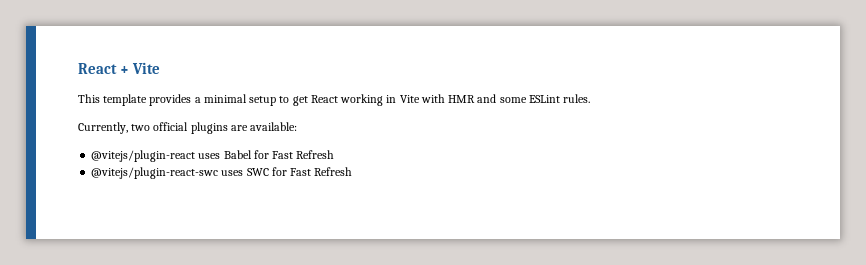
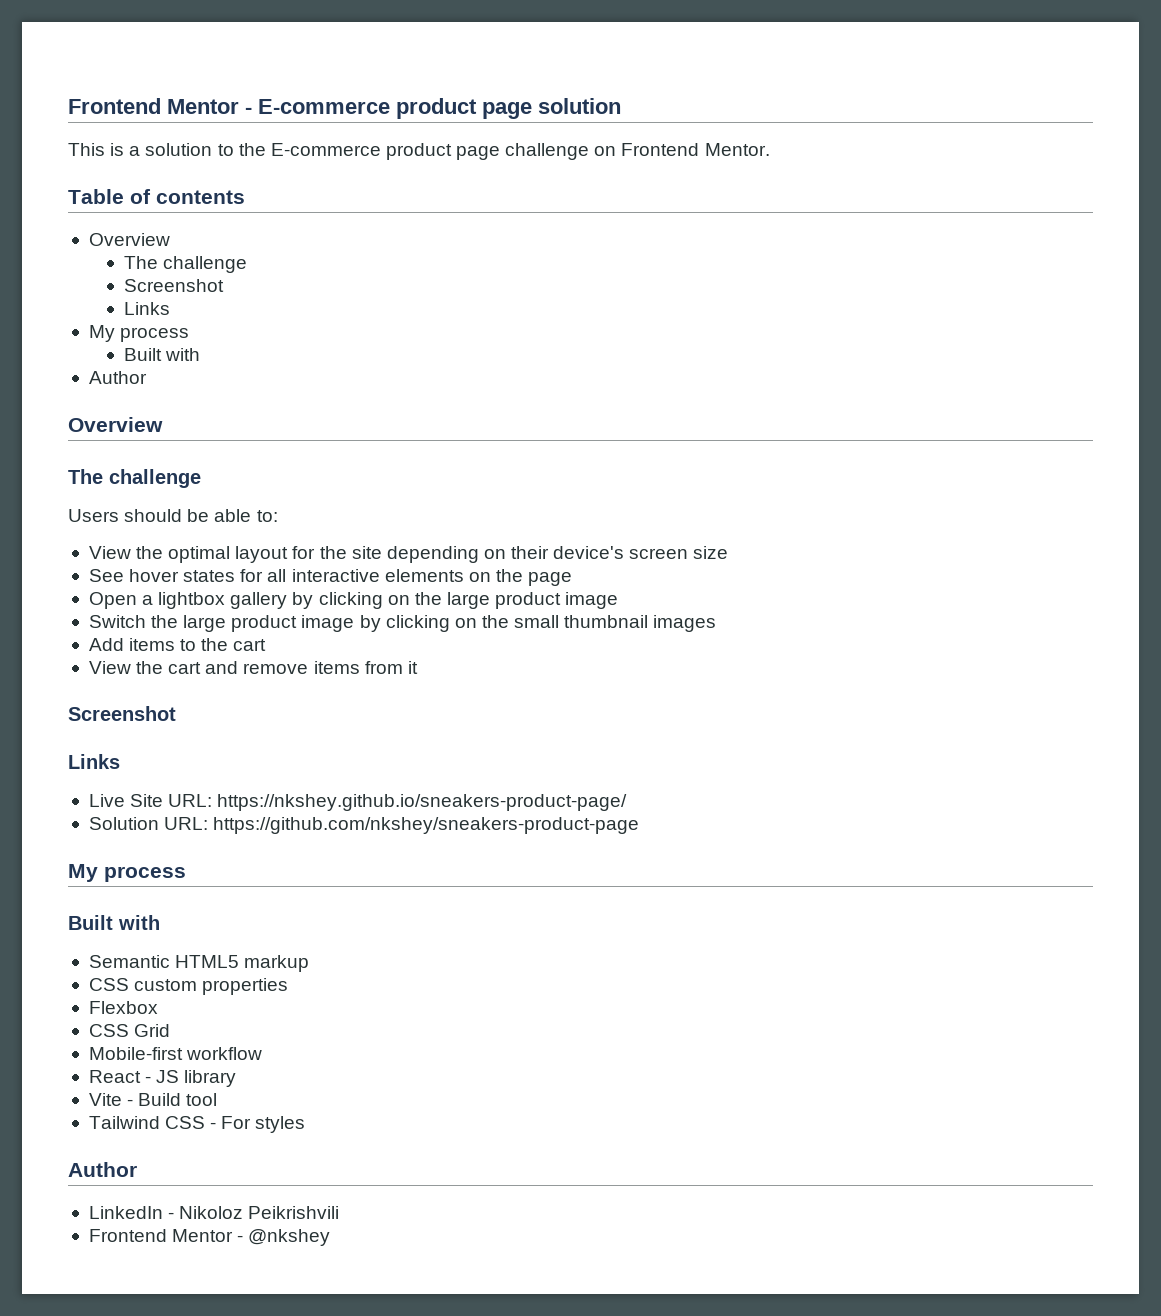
- React + Vite
- This template provides a minimal setup to get React working in Vite with HMR and some ESLint rules.
- Currently, two official plugins are available:
- @vitejs/plugin-react uses Babel for Fast Refresh
- @vitejs/plugin-react-swc uses SWC for Fast Refresh
+ Frontend Mentor - E-commerce product page solution
+ This is a solution to the E-commerce product page challenge on Frontend Mentor.
+ Table of contents
+ Overview
+ The challenge
+ Screenshot
+ Links
+ My process
+ Built with
+ Author
+ Overview
+ The challenge
+ Users should be able to:
+ View the optimal layout for the site depending on their device's screen size
+ See hover states for all interactive elements on the page
+ Open a lightbox gallery by clicking on the large product image
+ Switch the large product image by clicking on the small thumbnail images
+ Add items to the cart
+ View the cart and remove items from it
+ Screenshot
+ Links
+ Live Site URL: https://nkshey.github.io/sneakers-product-page/
+ Solution URL: https://github.com/nkshey/sneakers-product-page
+ My process
+ Built with
+ Semantic HTML5 markup
+ CSS custom properties
+ Flexbox
+ CSS Grid
+ Mobile-first workflow
+ React - JS library
+ Vite - Build tool
+ Tailwind CSS - For styles
+ Author
+ LinkedIn - Nikoloz Peikrishvili
+ Frontend Mentor - @nkshey

